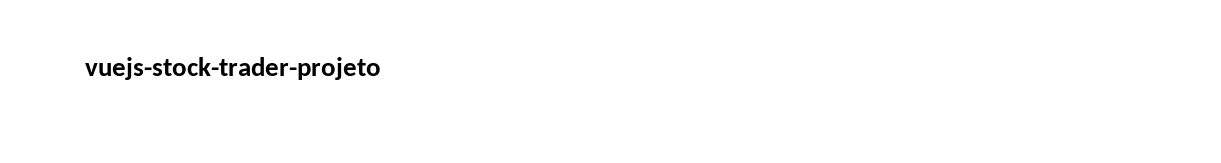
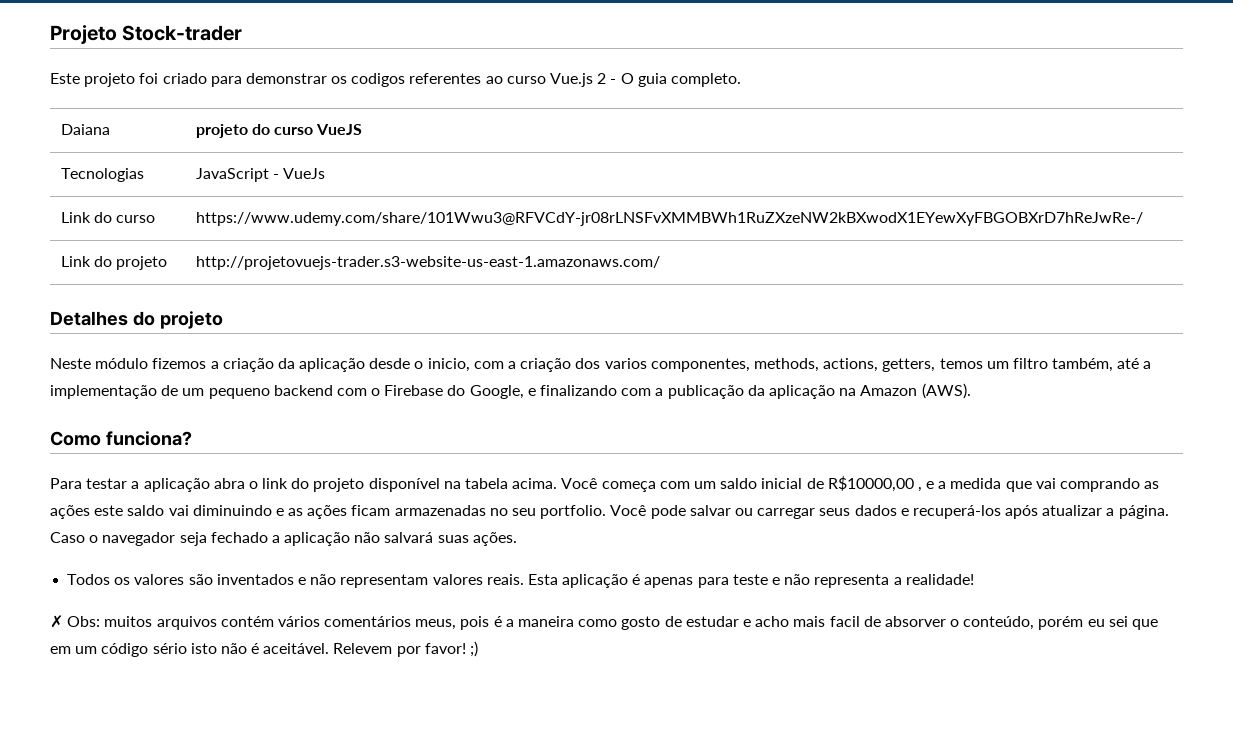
- vuejs-stock-trader-projeto
+ Projeto Stock-trader
+ Este projeto foi criado para demonstrar os codigos referentes ao curso Vue.js 2 - O guia completo.
+ Daiana | projeto do curso VueJS
+ Tecnologias | JavaScript - VueJs
+ Link do curso | https://www.udemy.com/share/101Wwu3@RFVCdY-jr08rLNSFvXMMBWh1RuZXzeNW2kBXwodX1EYewXyFBGOBXrD7hReJwRe-/
+ Link do projeto | http://projetovuejs-trader.s3-website-us-east-1.amazonaws.com/
+ Detalhes do projeto
+ Neste módulo fizemos a criação da aplicação desde o inicio, com a criação dos varios componentes, methods, actions, getters, temos um filtro também, até a implementação de um pequeno backend com o Firebase do Google, e finalizando com a publicação da aplicação na Amazon (AWS).
+ Como funciona?
+ Para testar a aplicação abra o link do projeto disponível na tabela acima. Você começa com um saldo inicial de R$10000,00 , e a medida que vai comprando as ações este saldo vai diminuindo e as ações ficam armazenadas no seu portfolio. Você pode salvar ou carregar seus dados e recuperá-los após atualizar a página. Caso o navegador seja fechado a aplicação não salvará suas ações.
+ Todos os valores são inventados e não representam valores reais. Esta aplicação é apenas para teste e não representa a realidade!
+ ✗ Obs: muitos arquivos contém vários comentários meus, pois é a maneira como gosto de estudar e acho mais facil de absorver o conteúdo, porém eu sei que em um código sério isto não é aceitável. Relevem por favor! ;)

